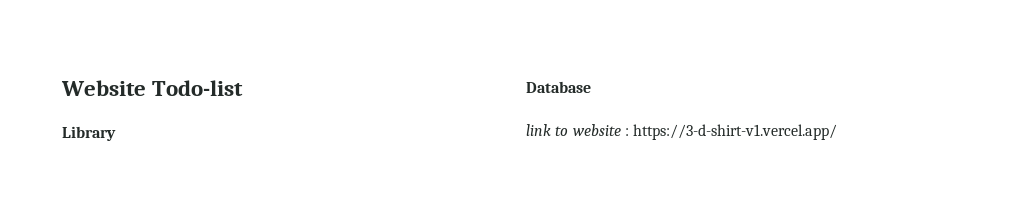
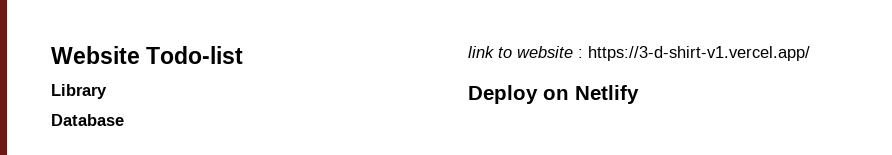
+ Deploy on Netlify

